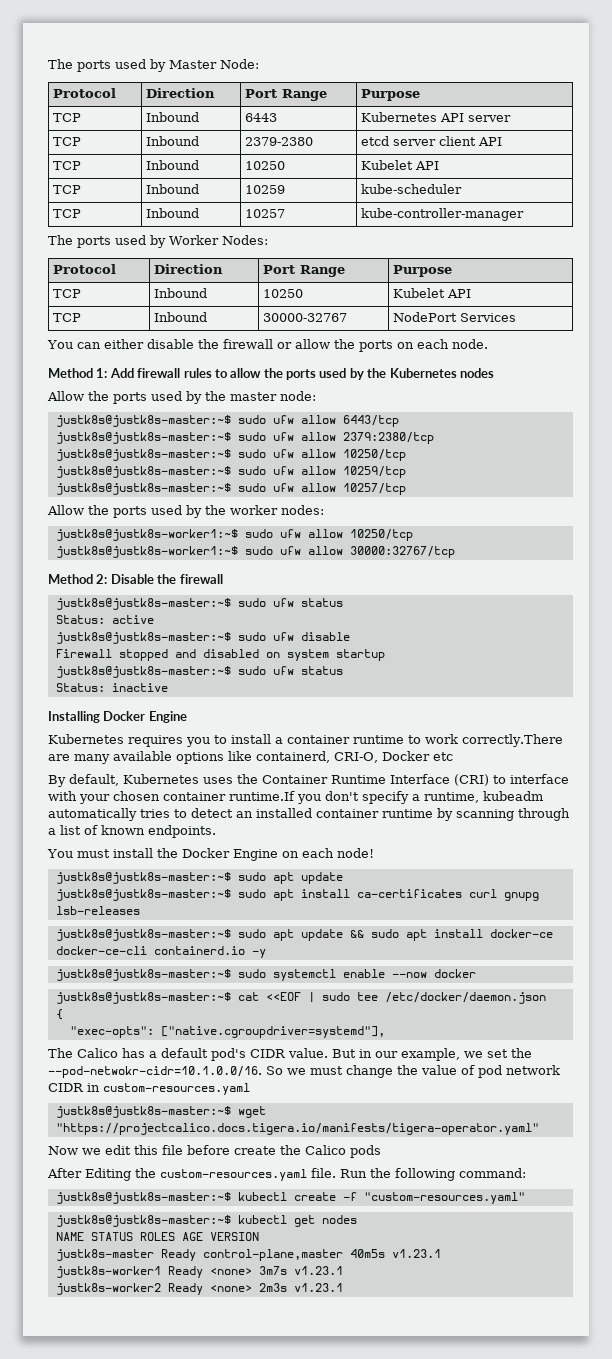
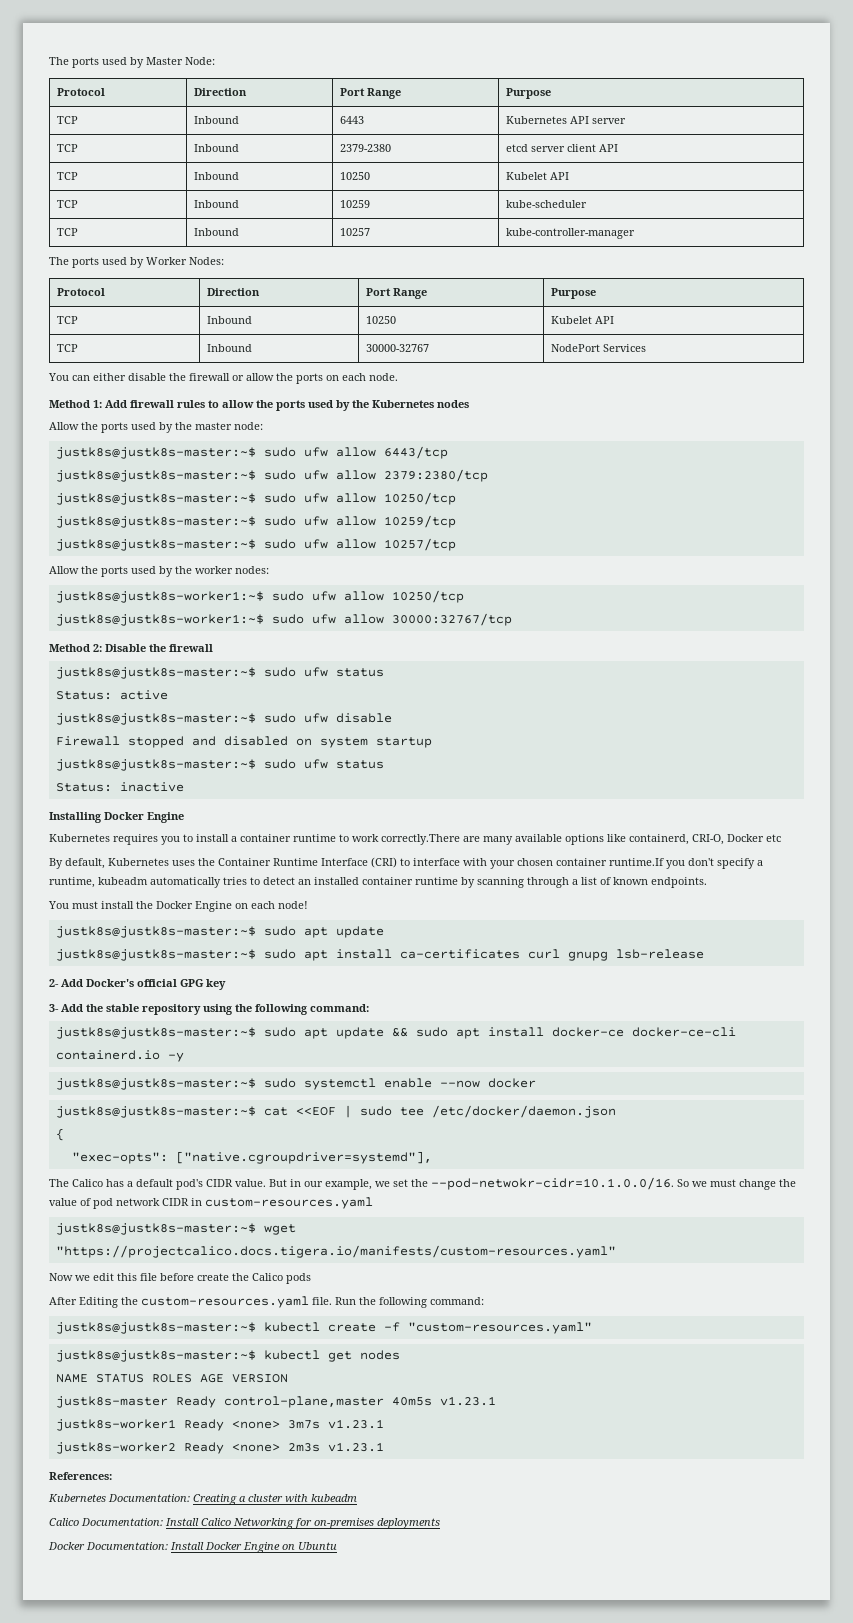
- justk8s@justk8s-master:~$ sudo apt install ca-certificates curl gnupg lsb-releases
+ justk8s@justk8s-master:~$ sudo apt install ca-certificates curl gnupg lsb-release
+ 2- Add Docker's official GPG key
+ 3- Add the stable repository using the following command:
- justk8s@justk8s-master:~$ wget "https://projectcalico.docs.tigera.io/manifests/tigera-operator.yaml"
+ justk8s@justk8s-master:~$ wget "https://projectcalico.docs.tigera.io/manifests/custom-resources.yaml"
+ References:
+ Kubernetes Documentation: Creating a cluster with kubeadm
+ Calico Documentation: Install Calico Networking for on-premises deployments
+ Docker Documentation: Install Docker Engine on Ubuntu

